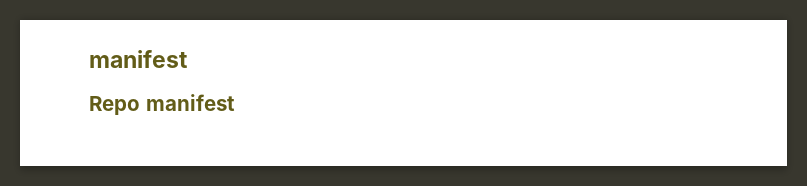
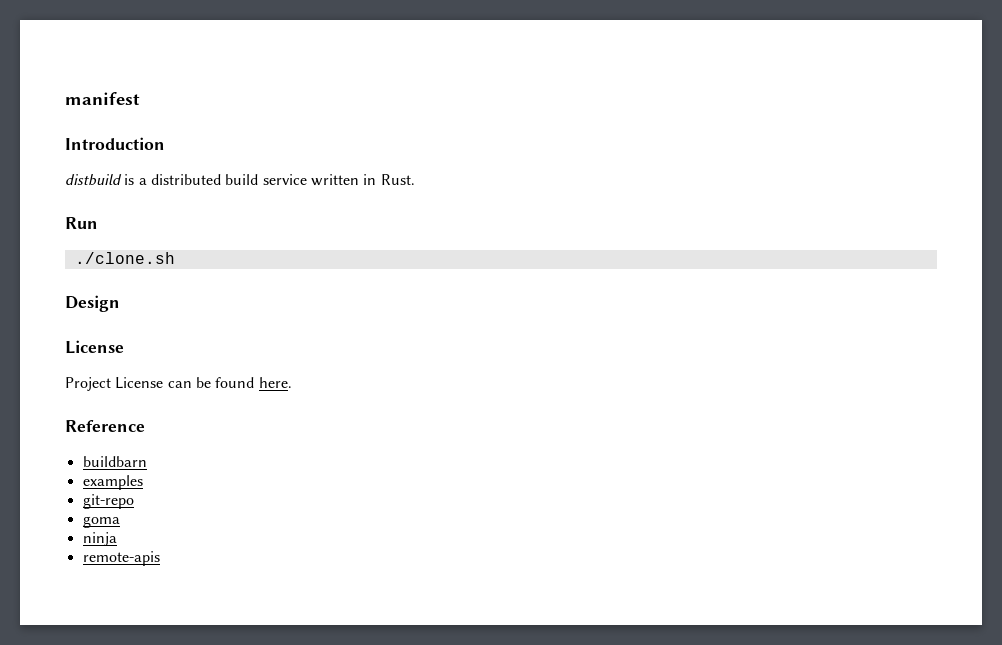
- Repo manifest
+ Introduction
+ distbuild is a distributed build service written in Rust.
+ Run
+ ./clone.sh
+ Design
+ License
+ Project License can be found here.
+ Reference
+ buildbarn
+ examples
+ git-repo
+ goma
+ ninja
+ remote-apis

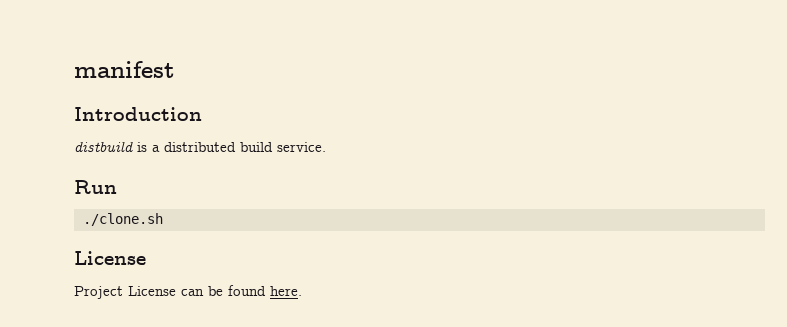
- distbuild is a distributed build service written in Rust.
+ distbuild is a distributed build service.
- Design
- Reference
- buildbarn
- examples
- git-repo
- goma
- ninja
- remote-apis

